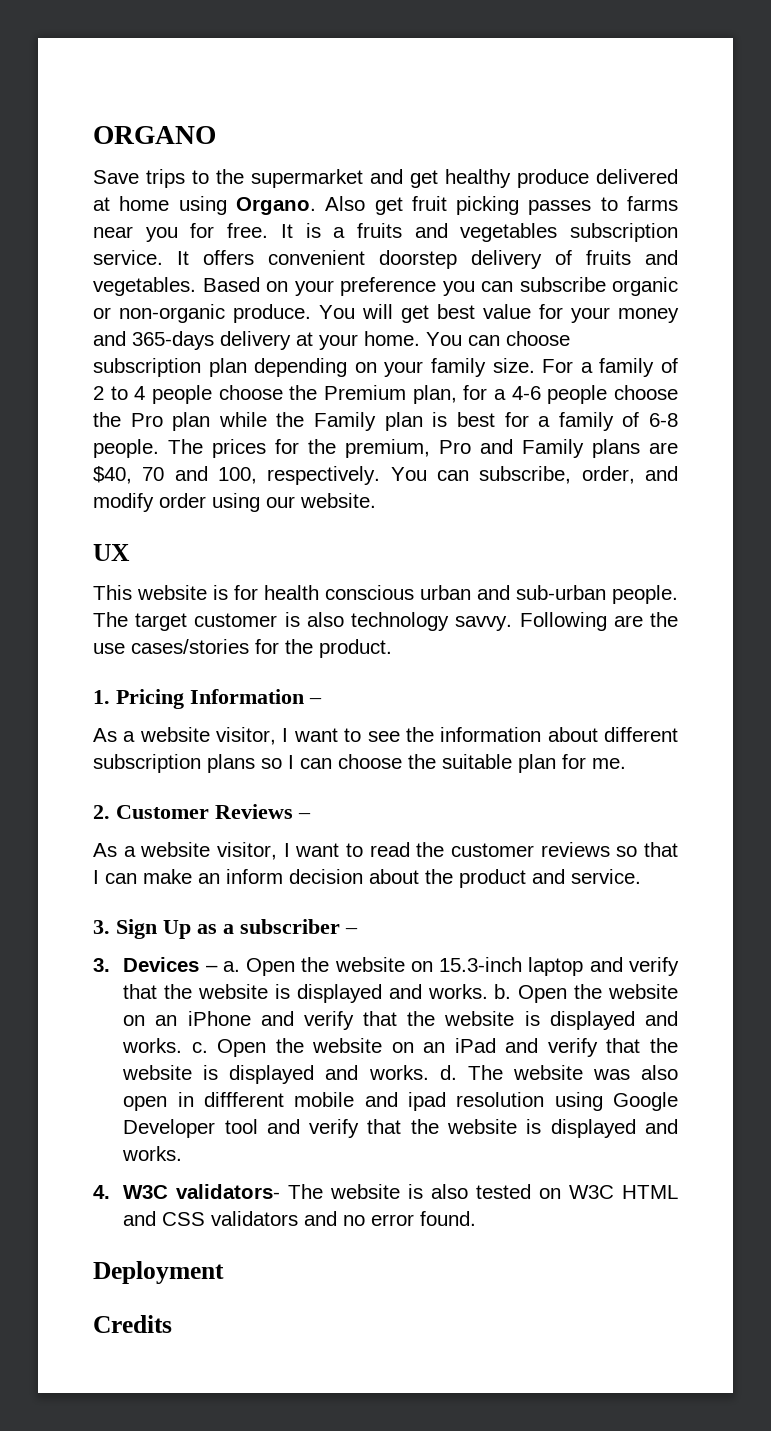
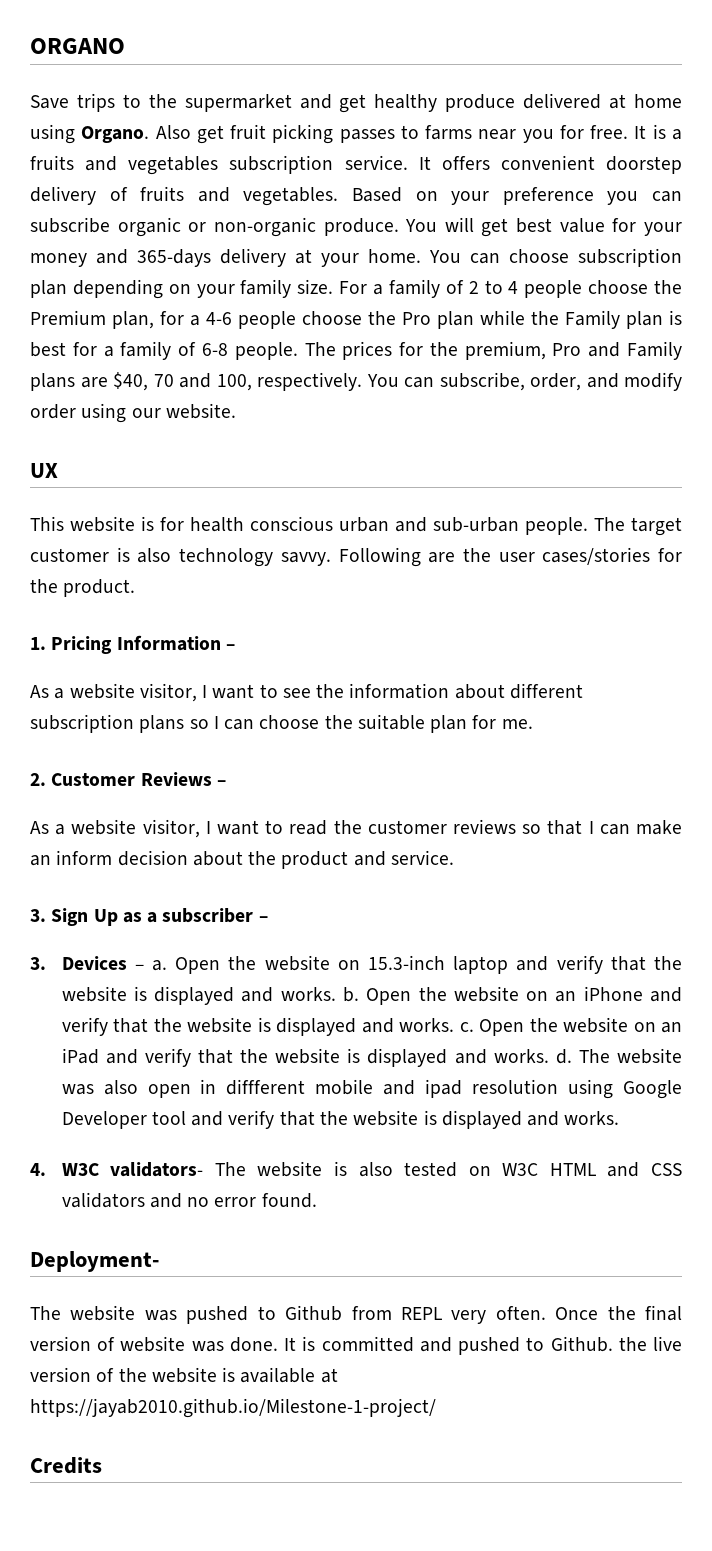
- Following are the use cases/stories for the product.
+ Following are the user cases/stories for the product.
- Deployment
+ Deployment-
+ The website was pushed to Github from REPL very often. Once the final version of website was done. It is committed and pushed to Github. the live version of the website is available at https://jayab2010.github.io/Milestone-1-project/

